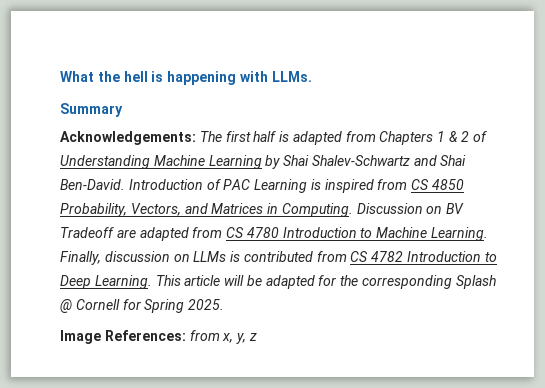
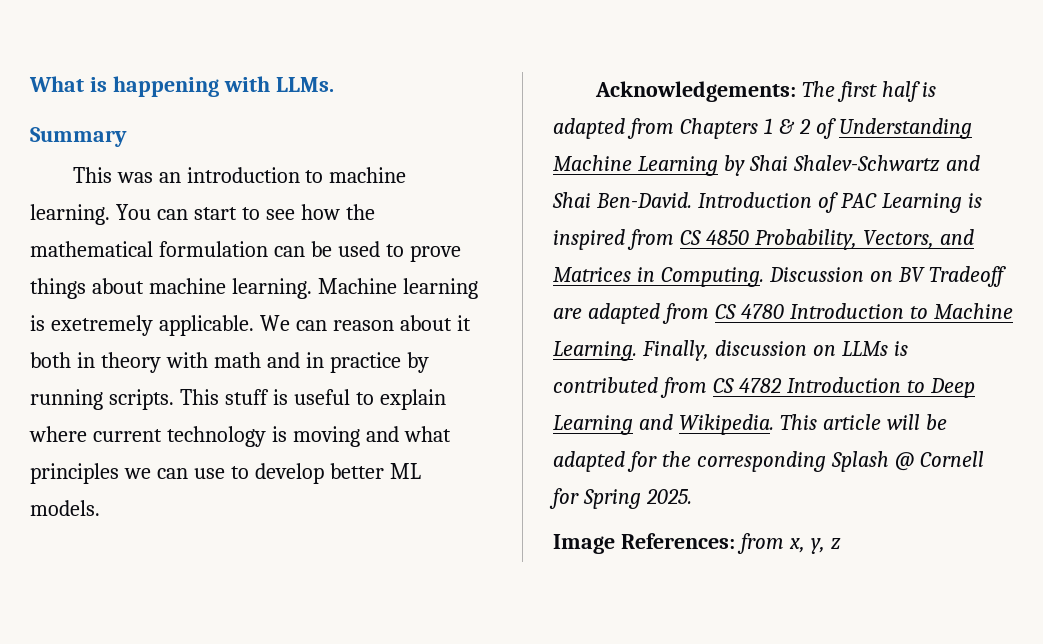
- What the hell is happening with LLMs.
+ What is happening with LLMs.
+ This was an introduction to machine learning. You can start to see how the mathematical formulation can be used to prove things about machine learning. Machine learning is exetremely applicable. We can reason about it both in theory with math and in practice by running scripts. This stuff is useful to explain where current technology is moving and what principles we can use to develop better ML models.
- Finally, discussion on LLMs is contributed from CS 4782 Introduction to Deep Learning.
+ Finally, discussion on LLMs is contributed from CS 4782 Introduction to Deep Learning and Wikipedia.

